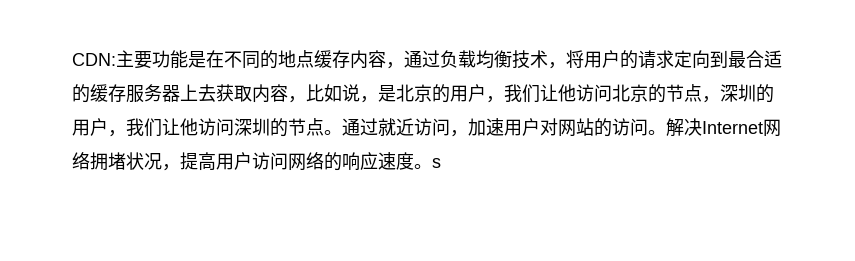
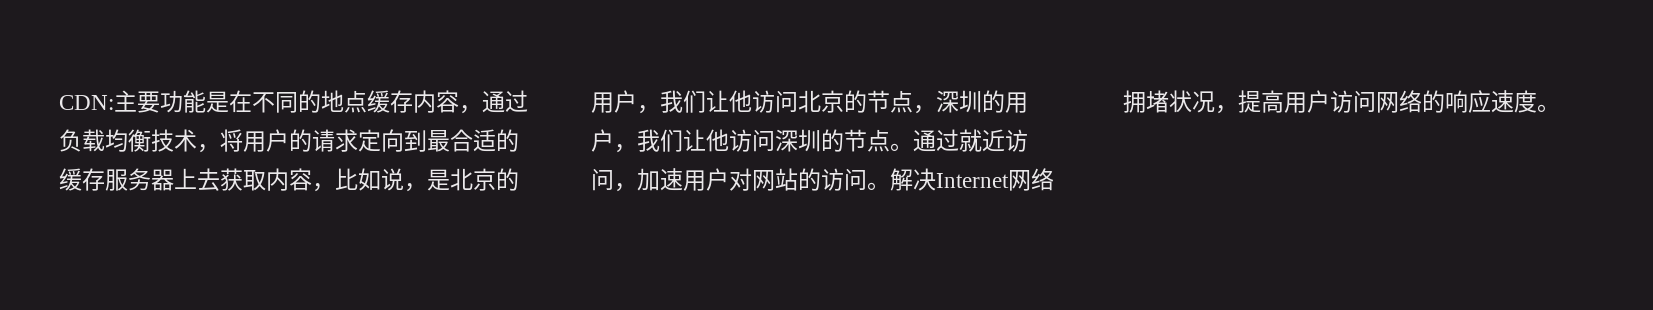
- 解决Internet网络拥堵状况，提高用户访问网络的响应速度。s
+ 解决Internet网络拥堵状况，提高用户访问网络的响应速度。

